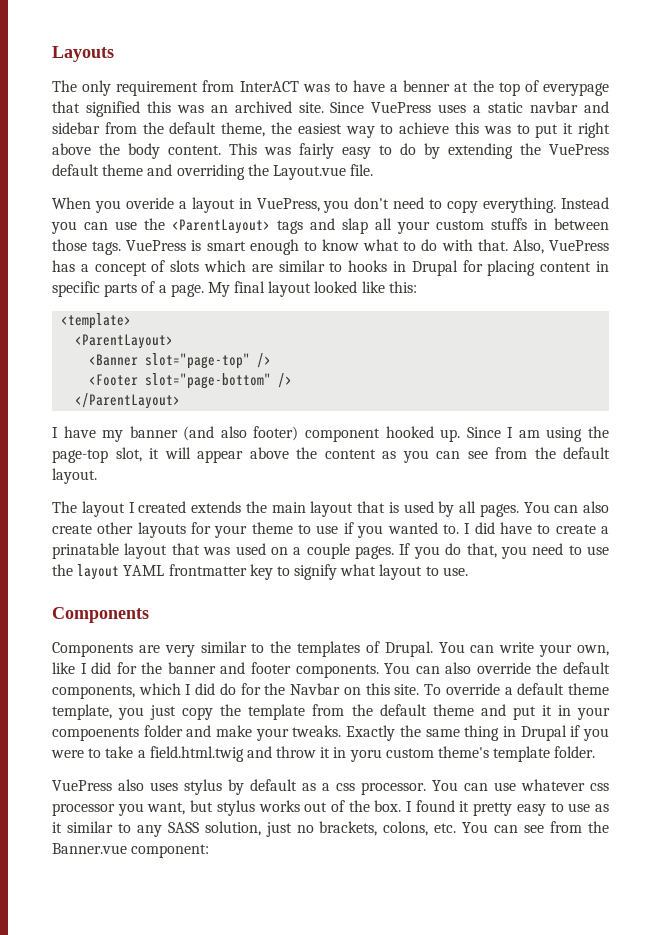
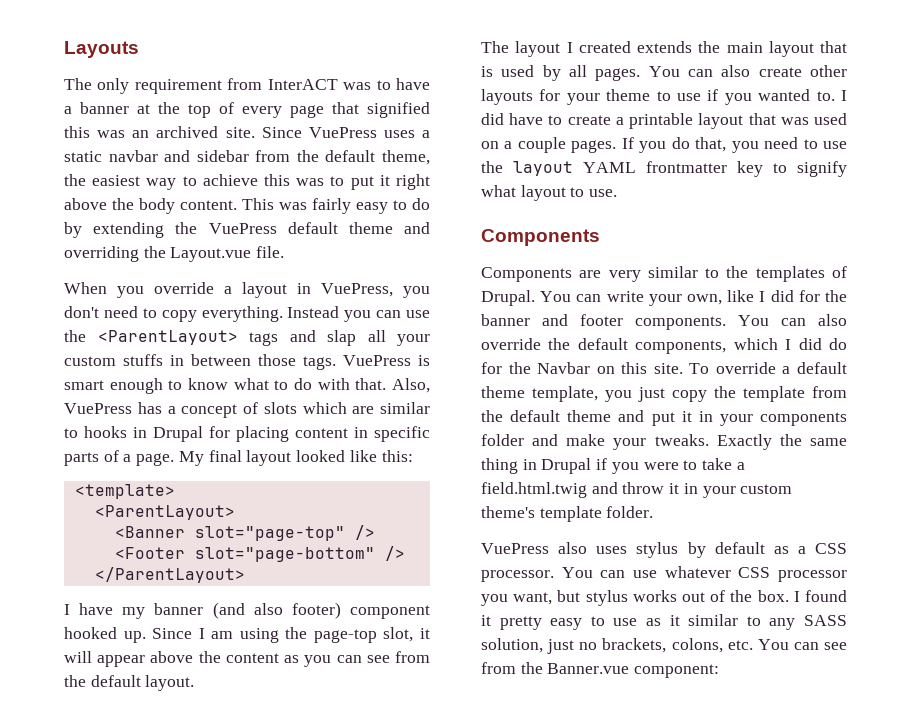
- The only requirement from InterACT was to have a benner at the top of everypage that signified this was an archived site.
+ The only requirement from InterACT was to have a banner at the top of every page that signified this was an archived site.
- When you overide a layout in VuePress, you don't need to copy everything.
+ When you override a layout in VuePress, you don't need to copy everything.
- I did have to create a prinatable layout that was used on a couple pages.
+ I did have to create a printable layout that was used on a couple pages.
- To override a default theme template, you just copy the template from the default theme and put it in your compoenents folder and make your tweaks.
+ To override a default theme template, you just copy the template from the default theme and put it in your components folder and make your tweaks.
- Exactly the same thing in Drupal if you were to take a field.html.twig and throw it in yoru custom theme's template folder.
+ Exactly the same thing in Drupal if you were to take a field.html.twig and throw it in your custom theme's template folder.
- VuePress also uses stylus by default as a css processor.
+ VuePress also uses stylus by default as a CSS processor.
- You can use whatever css processor you want, but stylus works out of the box.
+ You can use whatever CSS processor you want, but stylus works out of the box.

